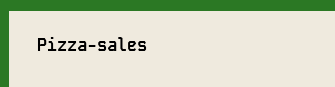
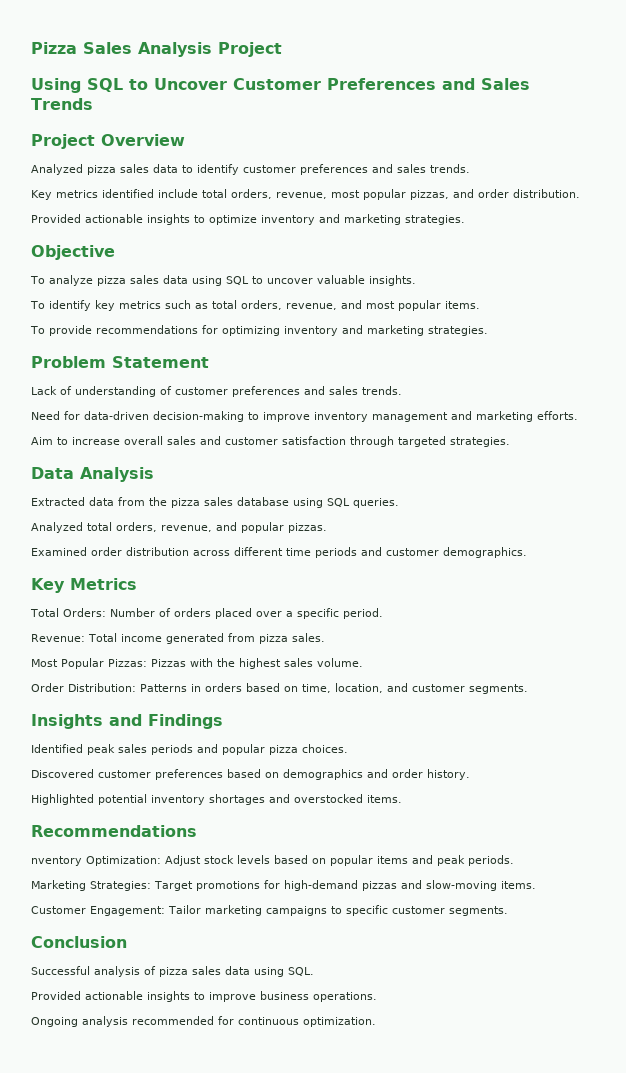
- Pizza-sales
+ Pizza Sales Analysis Project
+ Using SQL to Uncover Customer Preferences and Sales Trends
+ Project Overview
+ Analyzed pizza sales data to identify customer preferences and sales trends.
+ Key metrics identified include total orders, revenue, most popular pizzas, and order distribution.
+ Provided actionable insights to optimize inventory and marketing strategies.
+ Objective
+ To analyze pizza sales data using SQL to uncover valuable insights.
+ To identify key metrics such as total orders, revenue, and most popular items.
+ To provide recommendations for optimizing inventory and marketing strategies.
+ Problem Statement
+ Lack of understanding of customer preferences and sales trends.
+ Need for data-driven decision-making to improve inventory management and marketing efforts.
+ Aim to increase overall sales and customer satisfaction through targeted strategies.
+ Data Analysis
+ Extracted data from the pizza sales database using SQL queries.
+ Analyzed total orders, revenue, and popular pizzas.
+ Examined order distribution across different time periods and customer demographics.
+ Key Metrics
+ Total Orders: Number of orders placed over a specific period.
+ Revenue: Total income generated from pizza sales.
+ Most Popular Pizzas: Pizzas with the highest sales volume.
+ Order Distribution: Patterns in orders based on time, location, and customer segments.
+ Insights and Findings
+ Identified peak sales periods and popular pizza choices.
+ Discovered customer preferences based on demographics and order history.
+ Highlighted potential inventory shortages and overstocked items.
+ Recommendations
+ nventory Optimization: Adjust stock levels based on popular items and peak periods.
+ Marketing Strategies: Target promotions for high-demand pizzas and slow-moving items.
+ Customer Engagement: Tailor marketing campaigns to specific customer segments.
+ Conclusion
+ Successful analysis of pizza sales data using SQL.
+ Provided actionable insights to improve business operations.
+ Ongoing analysis recommended for continuous optimization.

